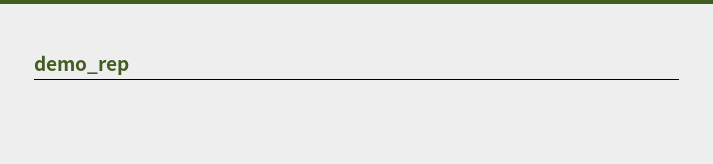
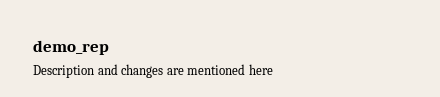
+ Description and changes are mentioned here

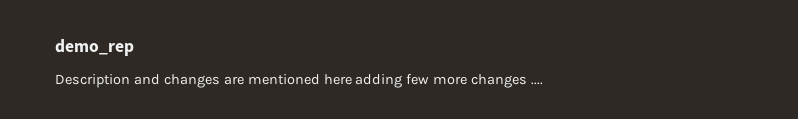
- Description and changes are mentioned here
+ Description and changes are mentioned here adding few more changes ....

